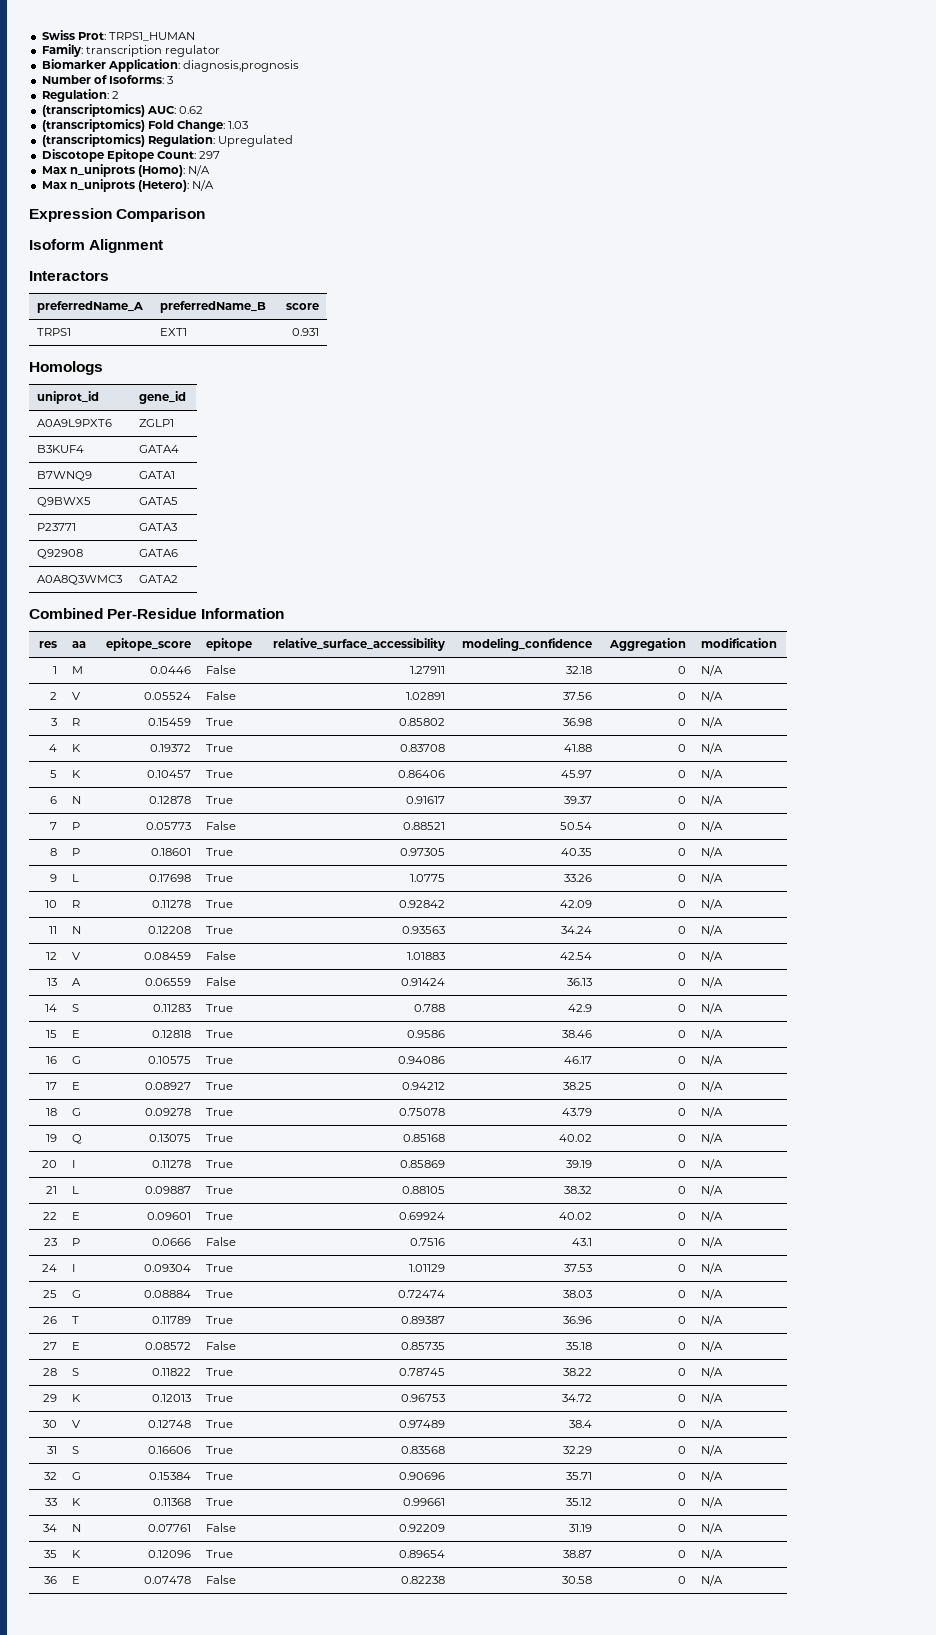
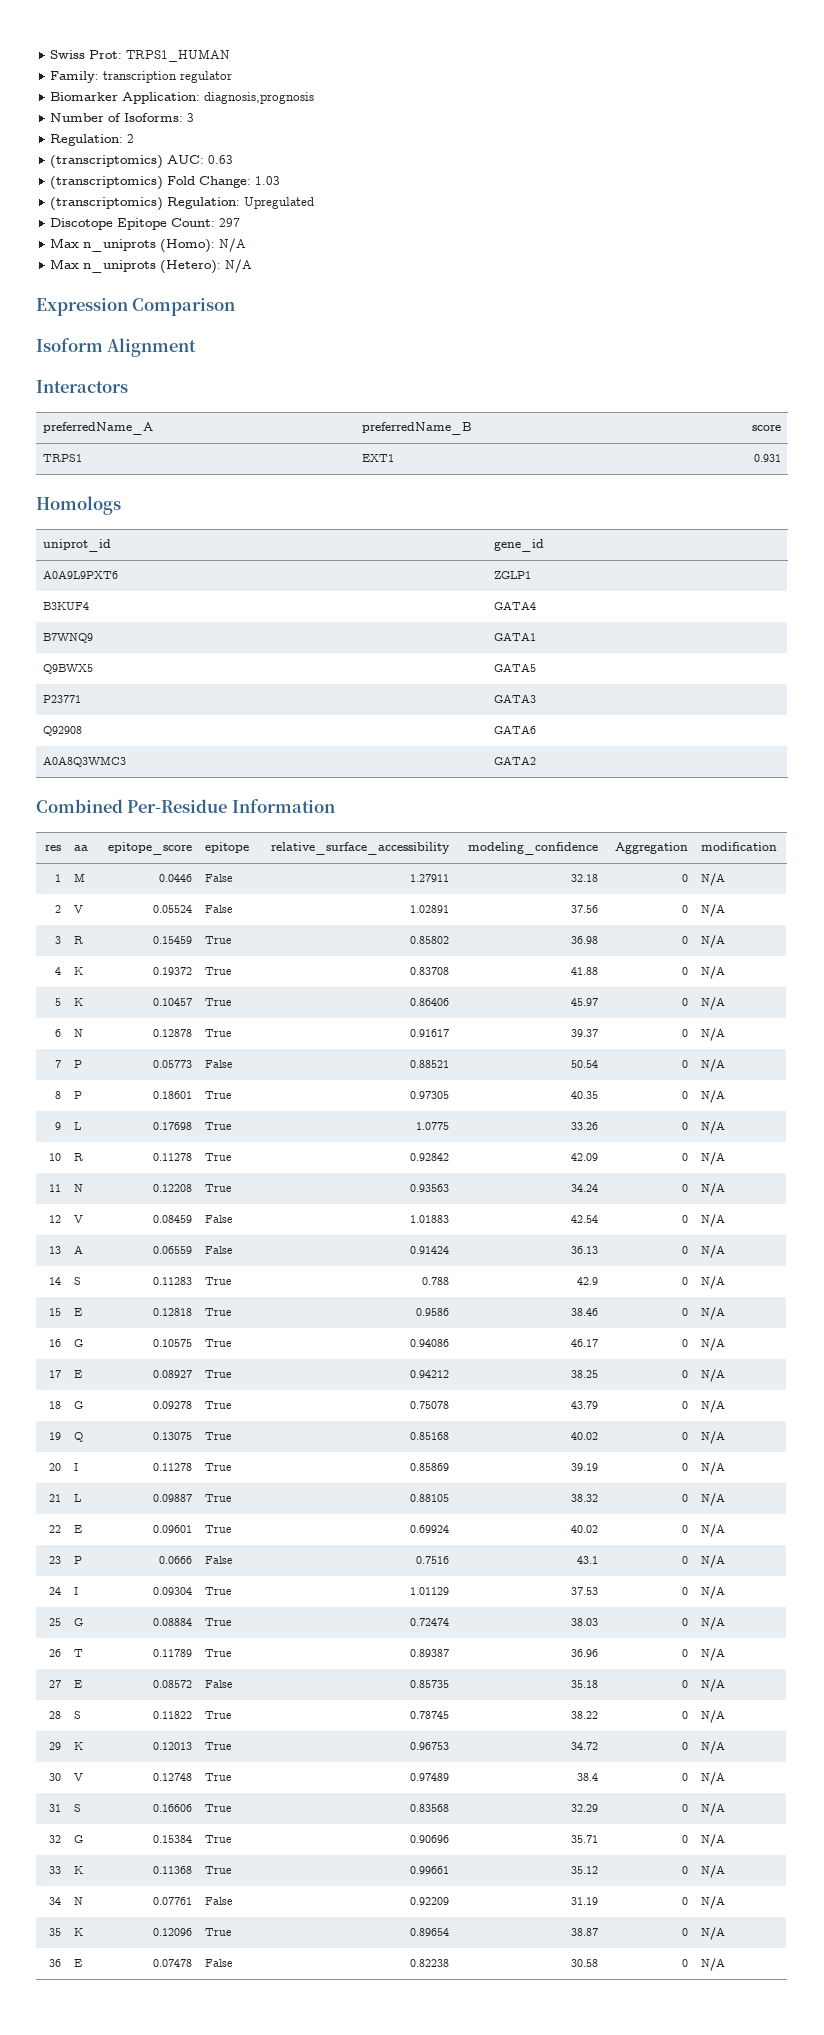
- (transcriptomics) AUC: 0.62
+ (transcriptomics) AUC: 0.63

